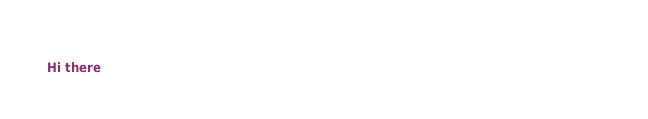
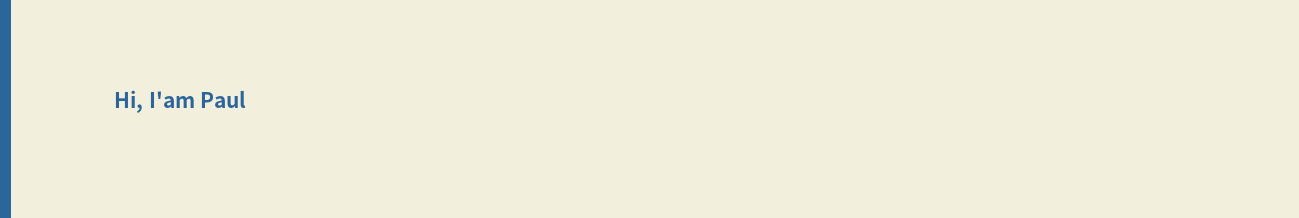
- Hi there
+ Hi, I'am Paul

